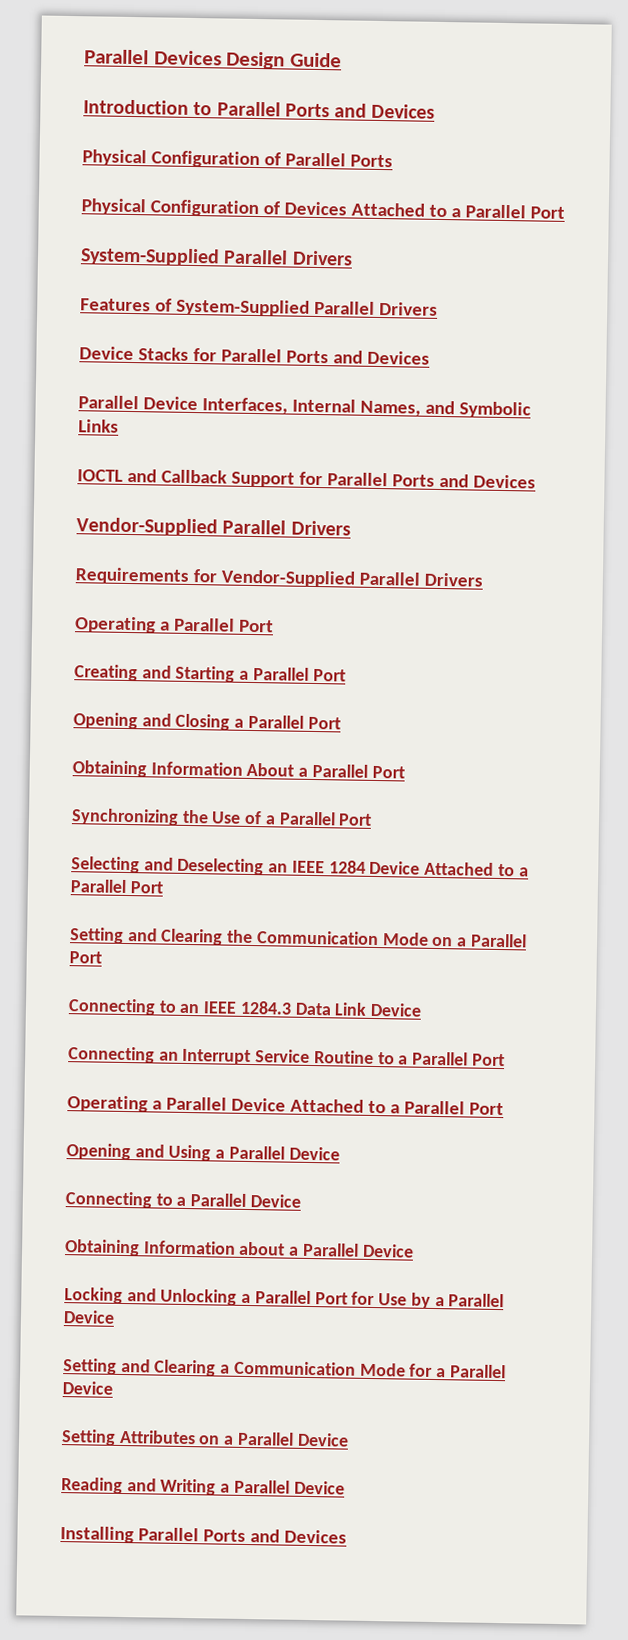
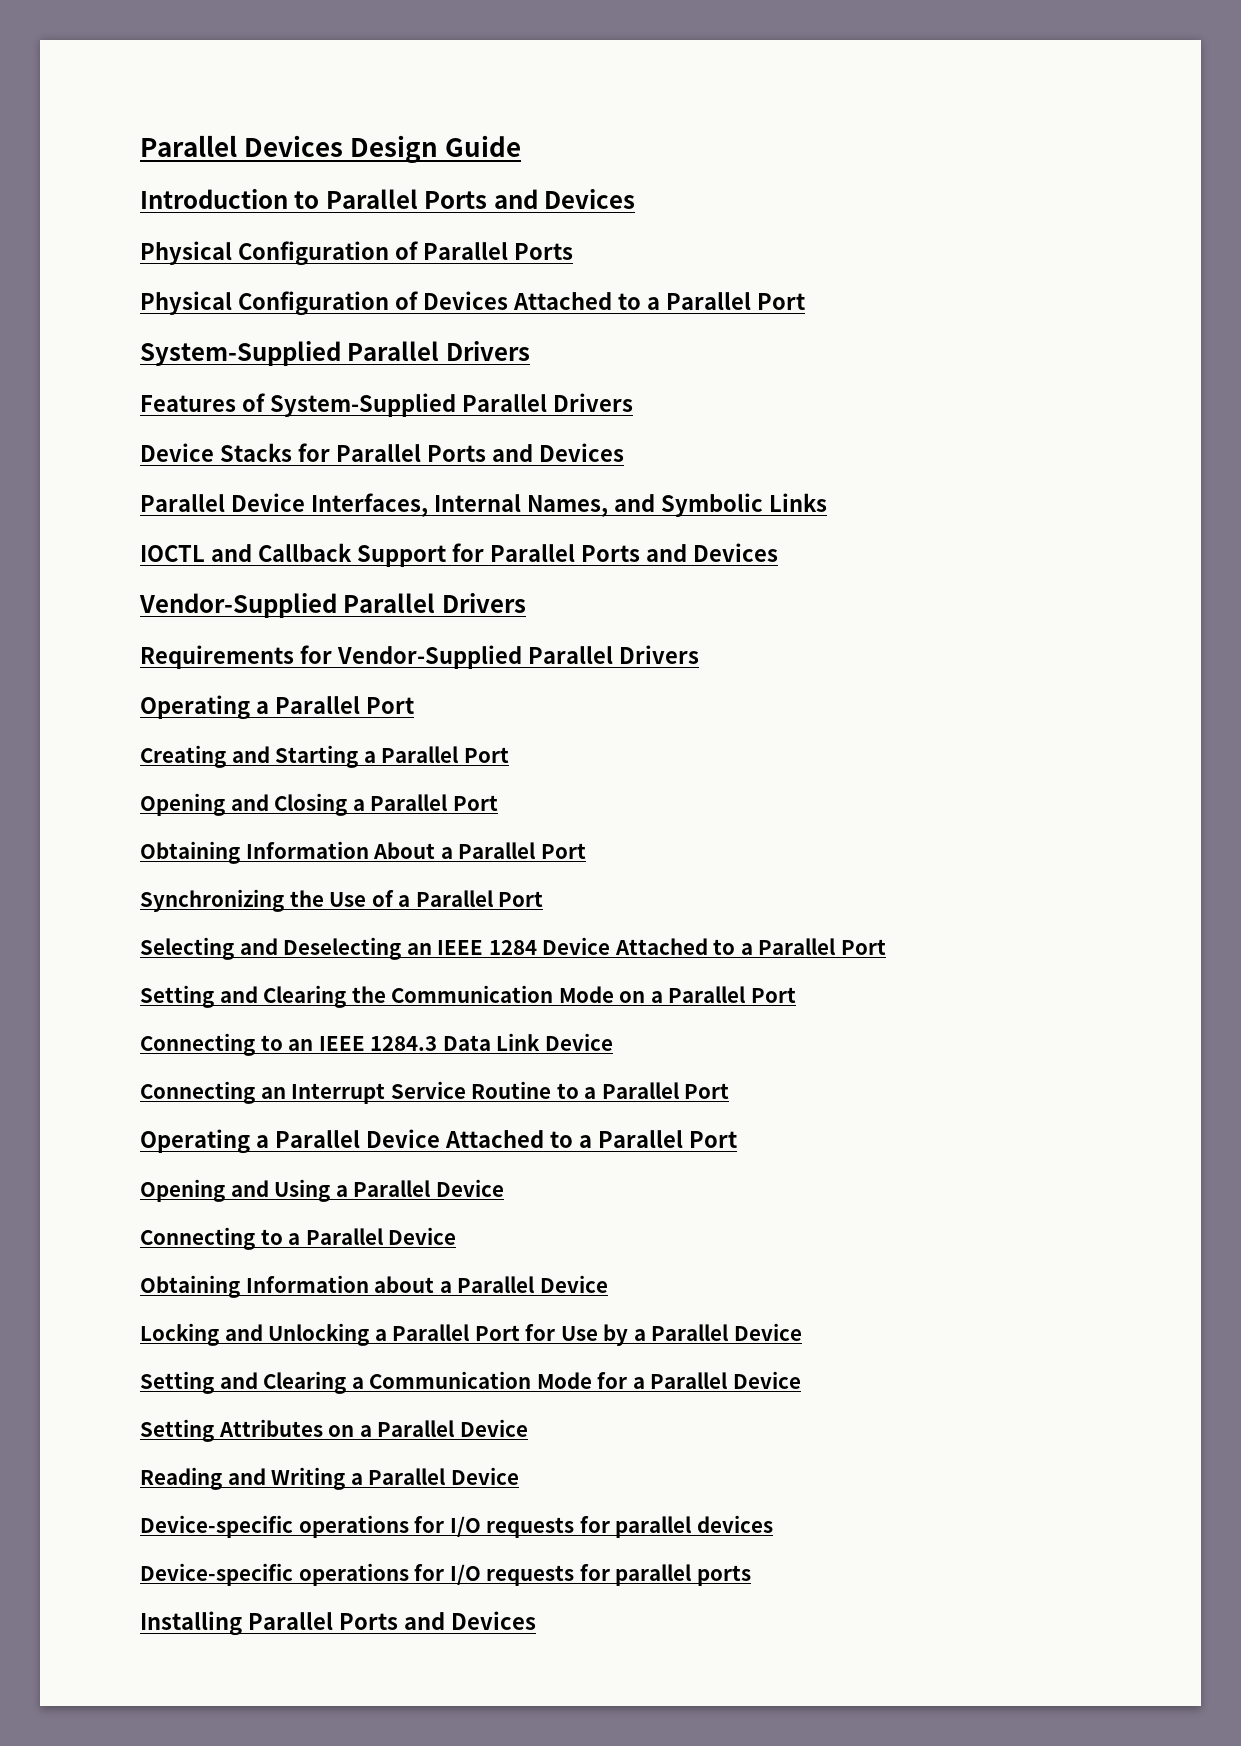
+ Device-specific operations for I/O requests for parallel devices
+ Device-specific operations for I/O requests for parallel ports

